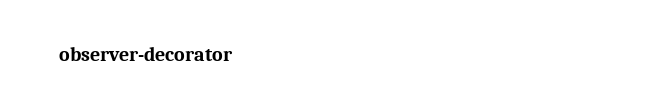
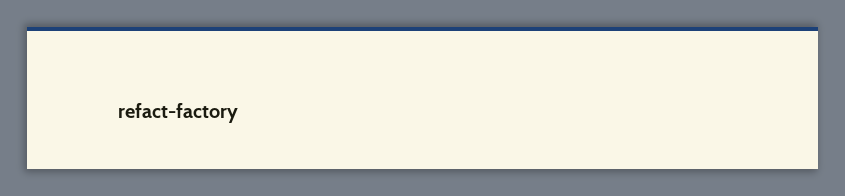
- observer-decorator
+ refact-factory

